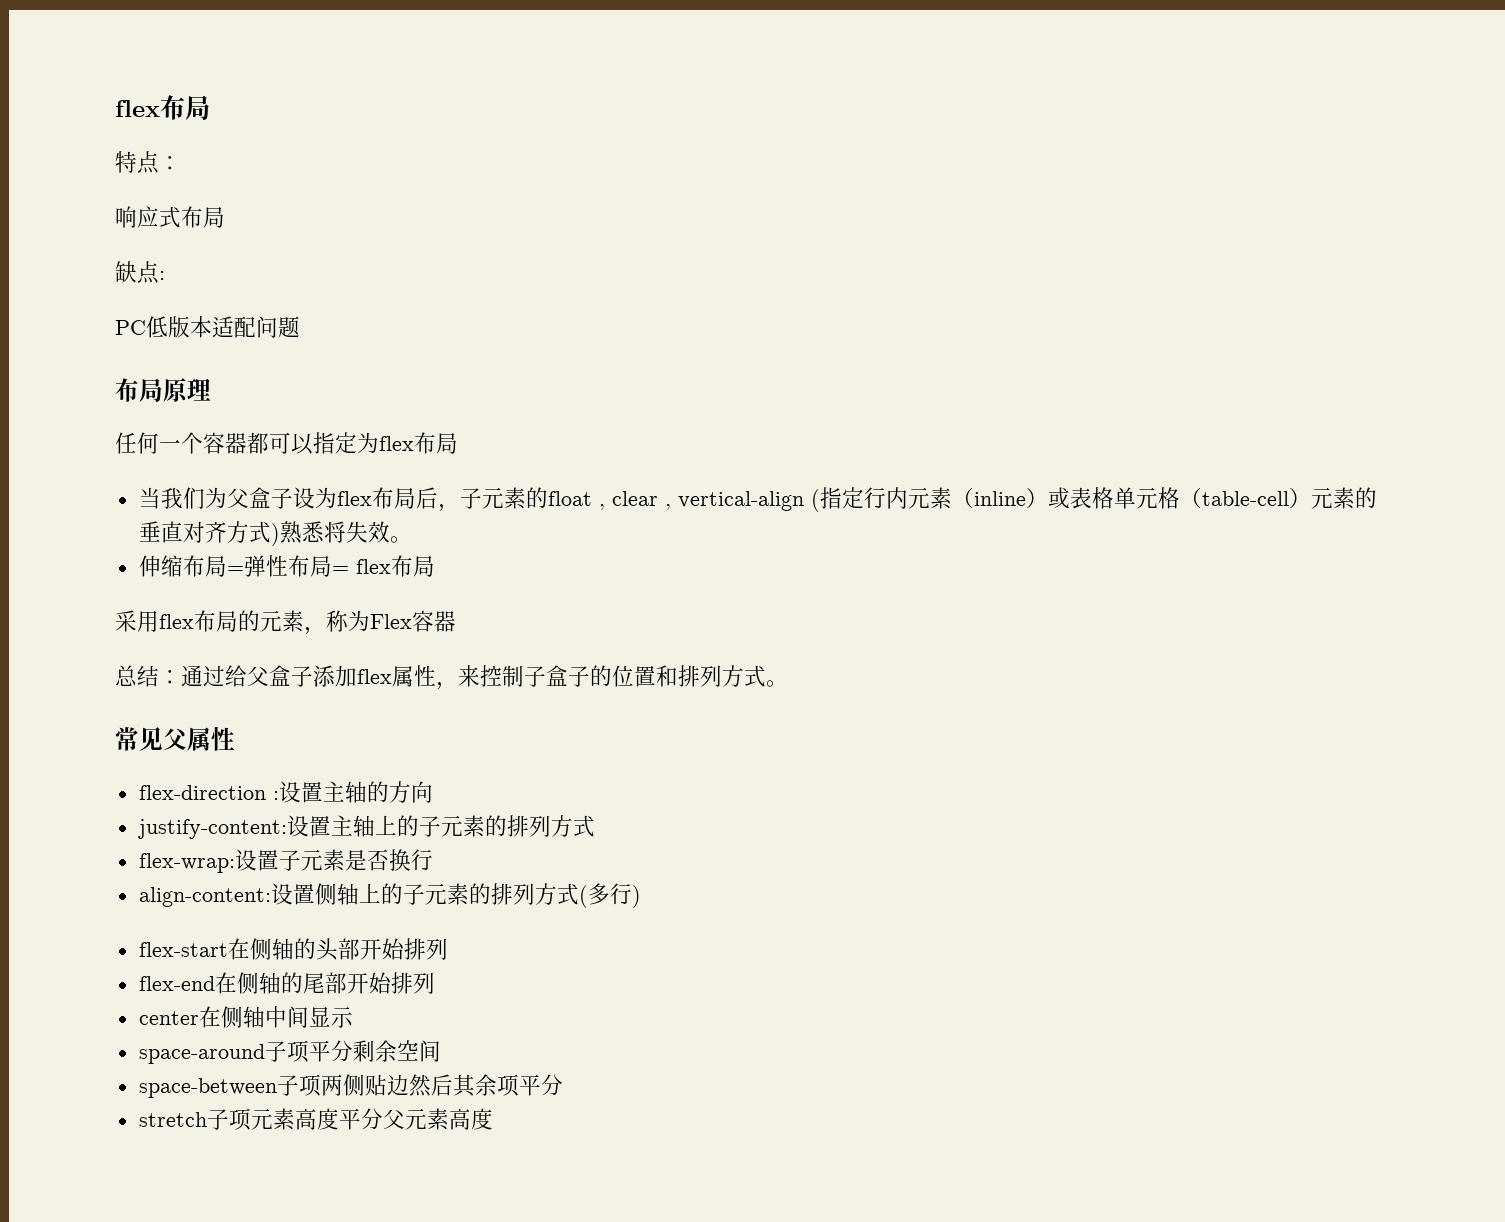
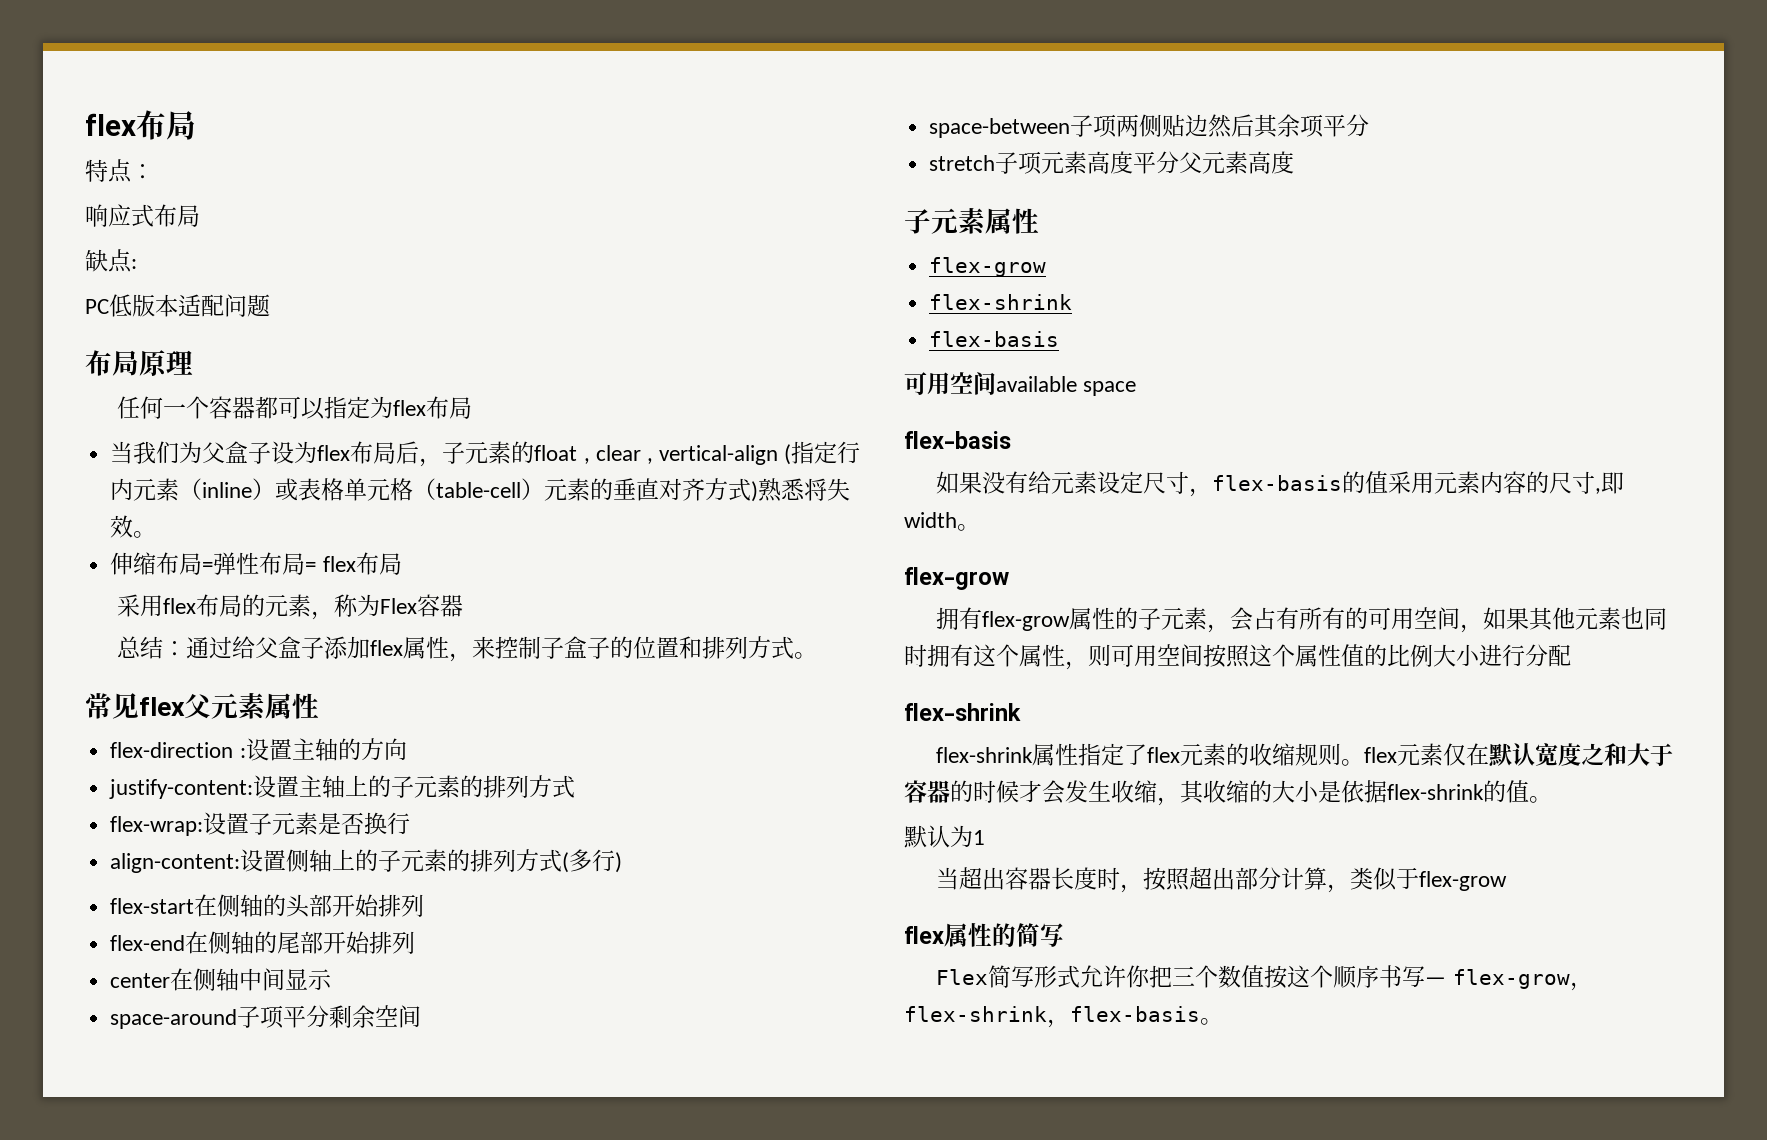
- 常见父属性
+ 常见flex父元素属性
+ 子元素属性
+ flex-grow
+ flex-shrink
+ flex-basis
+ 可用空间available space
+ flex-basis
+ 如果没有给元素设定尺寸，flex-basis的值采用元素内容的尺寸,即width。
+ flex-grow
+ 拥有flex-grow属性的子元素，会占有所有的可用空间，如果其他元素也同时拥有这个属性，则可用空间按照这个属性值的比例大小进行分配
+ flex-shrink
+ flex-shrink属性指定了flex元素的收缩规则。flex元素仅在默认宽度之和大于容器的时候才会发生收缩，其收缩的大小是依据flex-shrink的值。
+ 默认为1
+ 当超出容器长度时，按照超出部分计算，类似于flex-grow
+ flex属性的简写
+ Flex简写形式允许你把三个数值按这个顺序书写— flex-grow，flex-shrink，flex-basis。

